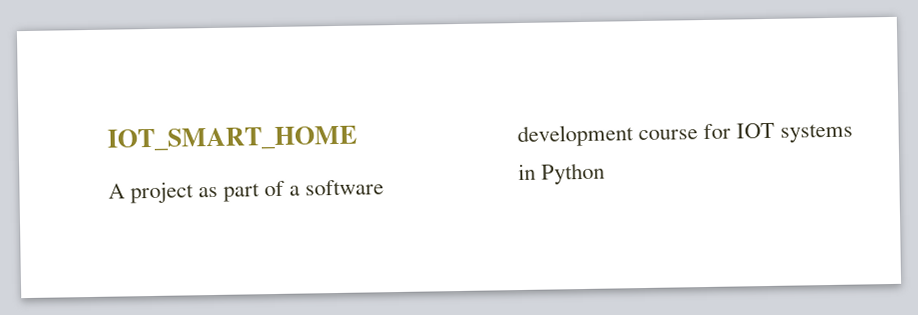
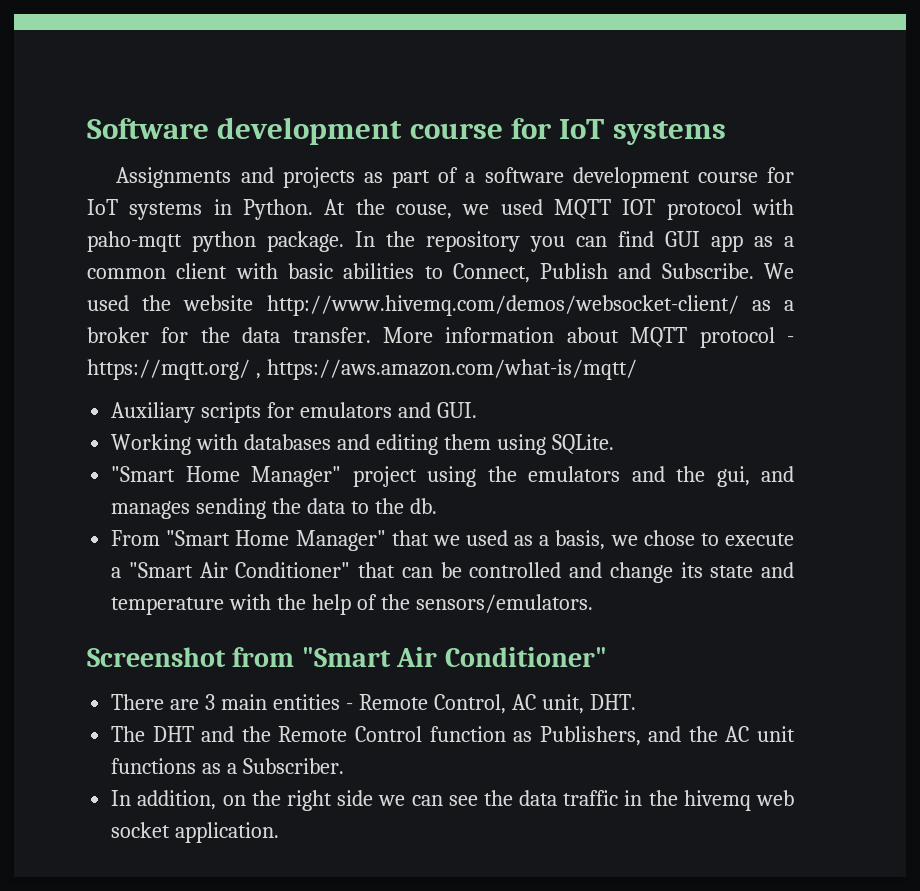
- IOT_SMART_HOME
- A project as part of a software development course for IOT systems in Python
+ Software development course for IoT systems
+ Assignments and projects as part of a software development course for IoT systems in Python. At the couse, we used MQTT IOT protocol with paho-mqtt python package. In the repository you can find GUI app as a common client with basic abilities to Connect, Publish and Subscribe. We used the website http://www.hivemq.com/demos/websocket-client/ as a broker for the data transfer. More information about MQTT protocol - https://mqtt.org/ , https://aws.amazon.com/what-is/mqtt/
+ Auxiliary scripts for emulators and GUI.
+ Working with databases and editing them using SQLite.
+ "Smart Home Manager" project using the emulators and the gui, and manages sending the data to the db.
+ From "Smart Home Manager" that we used as a basis, we chose to execute a "Smart Air Conditioner" that can be controlled and change its state and temperature with the help of the sensors/emulators.
+ Screenshot from "Smart Air Conditioner"
+ There are 3 main entities - Remote Control, AC unit, DHT.
+ The DHT and the Remote Control function as Publishers, and the AC unit functions as a Subscriber.
+ In addition, on the right side we can see the data traffic in the hivemq web socket application.

